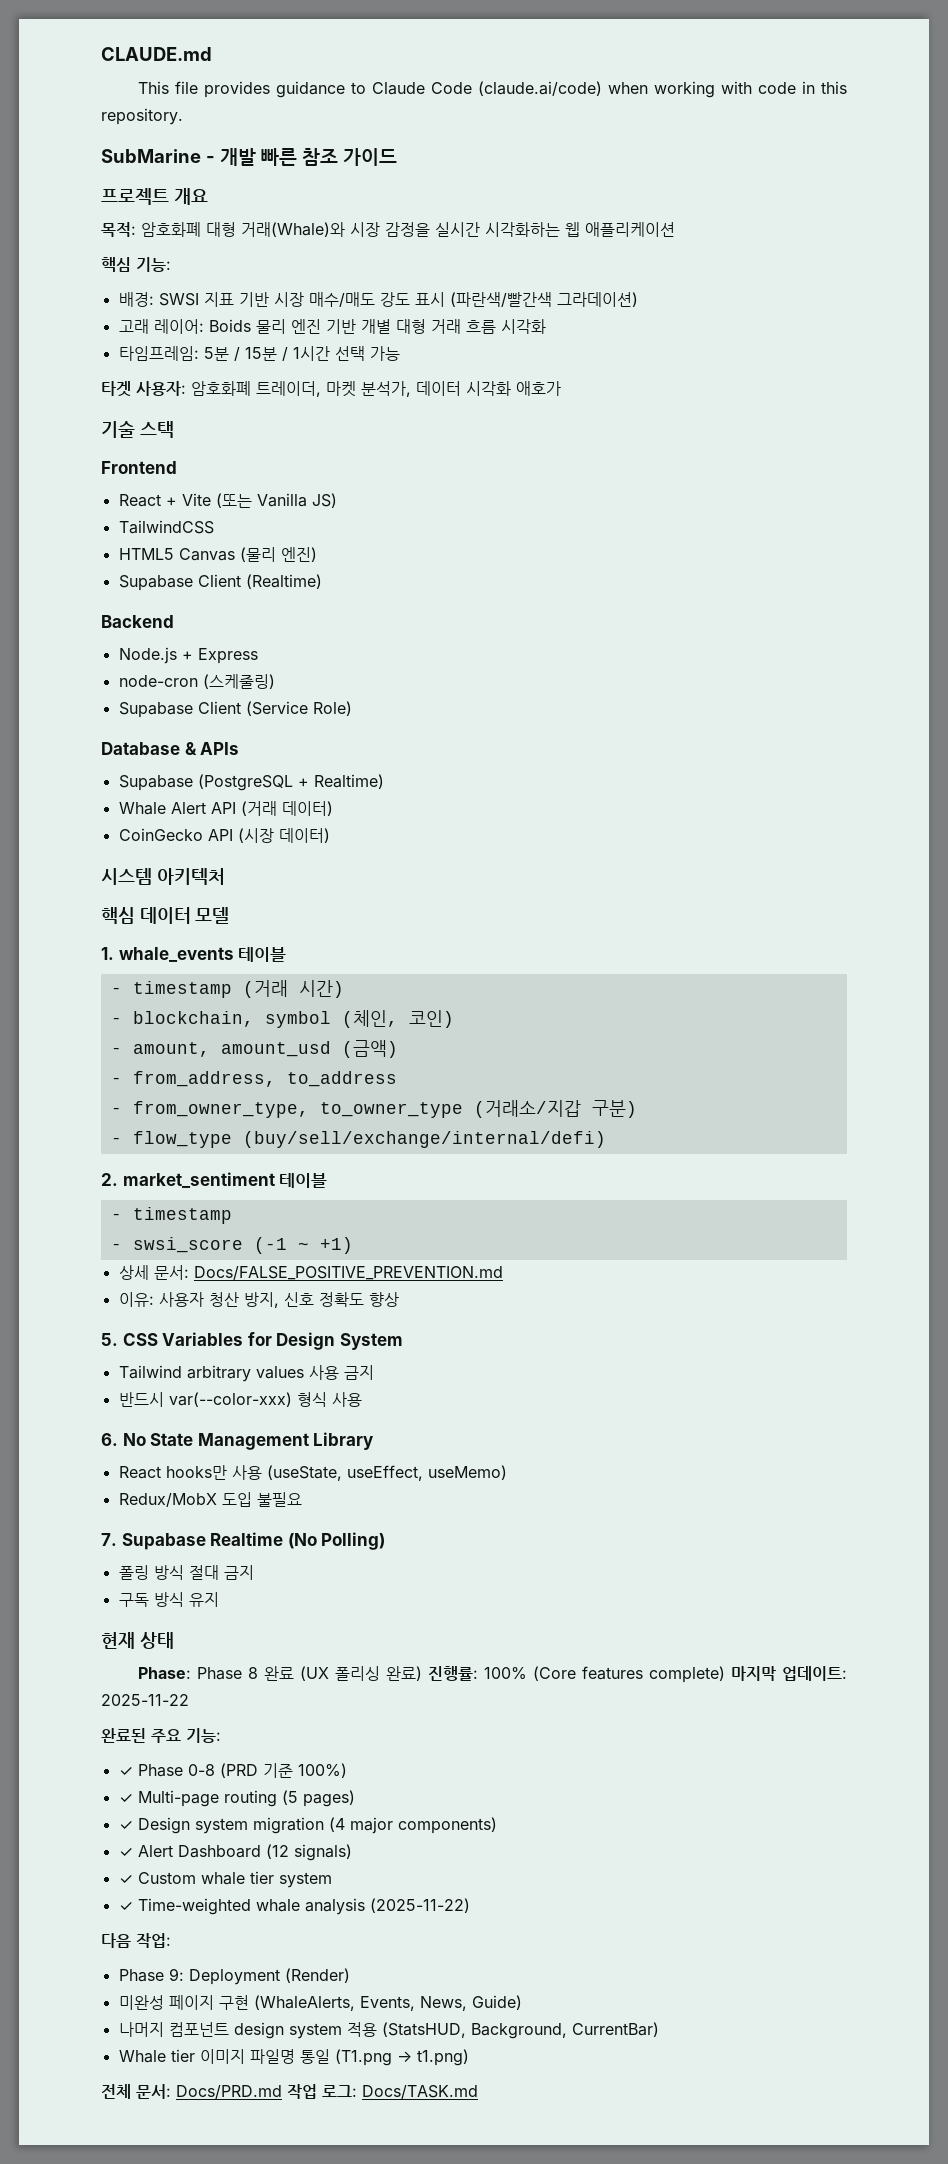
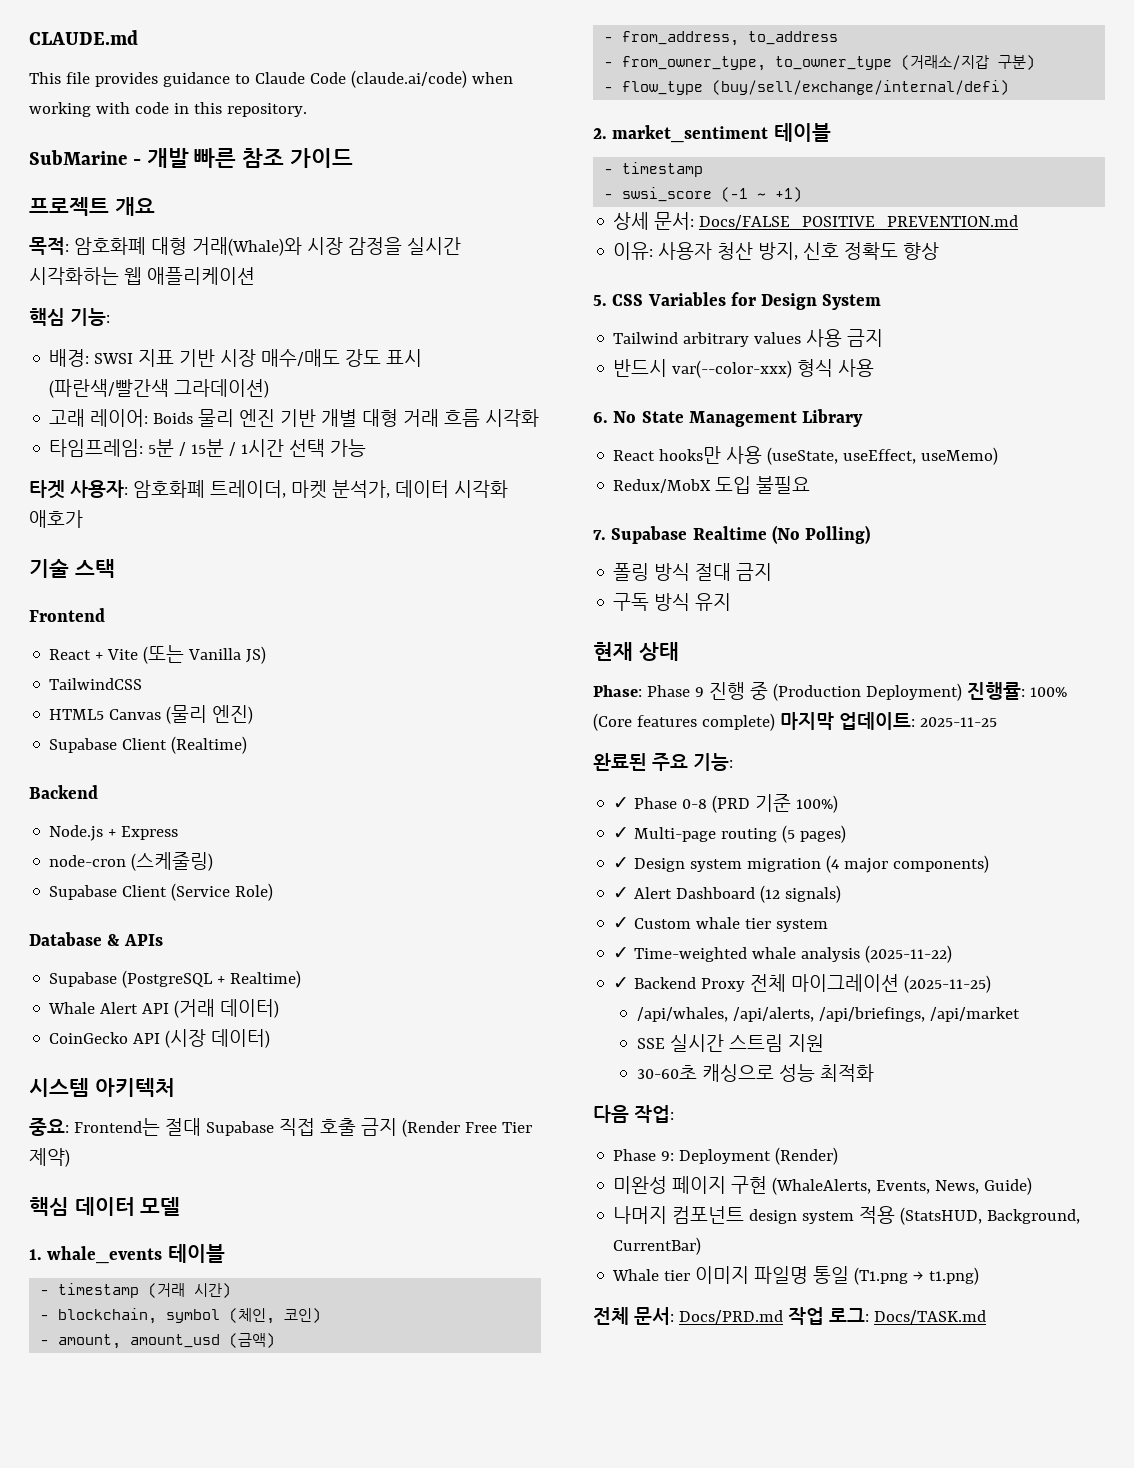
+ 중요: Frontend는 절대 Supabase 직접 호출 금지 (Render Free Tier 제약)
- Phase: Phase 8 완료 (UX 폴리싱 완료) 진행률: 100% (Core features complete) 마지막 업데이트: 2025-11-22
+ Phase: Phase 9 진행 중 (Production Deployment) 진행률: 100% (Core features complete) 마지막 업데이트: 2025-11-25
+ ✓ Backend Proxy 전체 마이그레이션 (2025-11-25)
+ /api/whales, /api/alerts, /api/briefings, /api/market
+ SSE 실시간 스트림 지원
+ 30-60초 캐싱으로 성능 최적화

